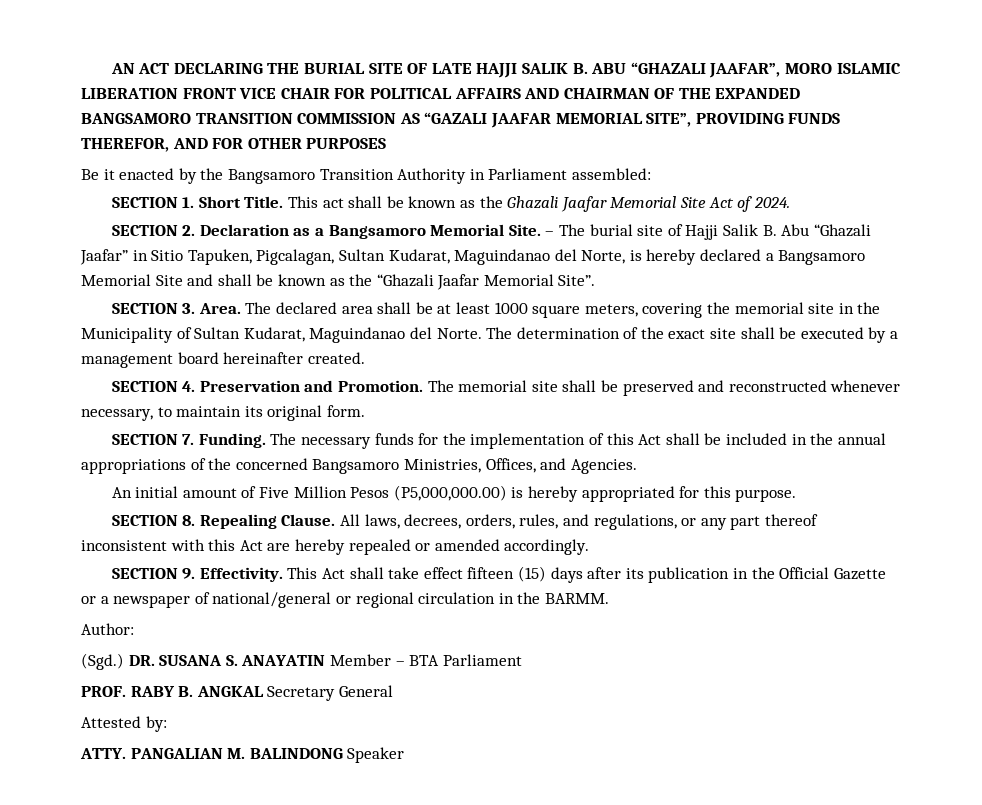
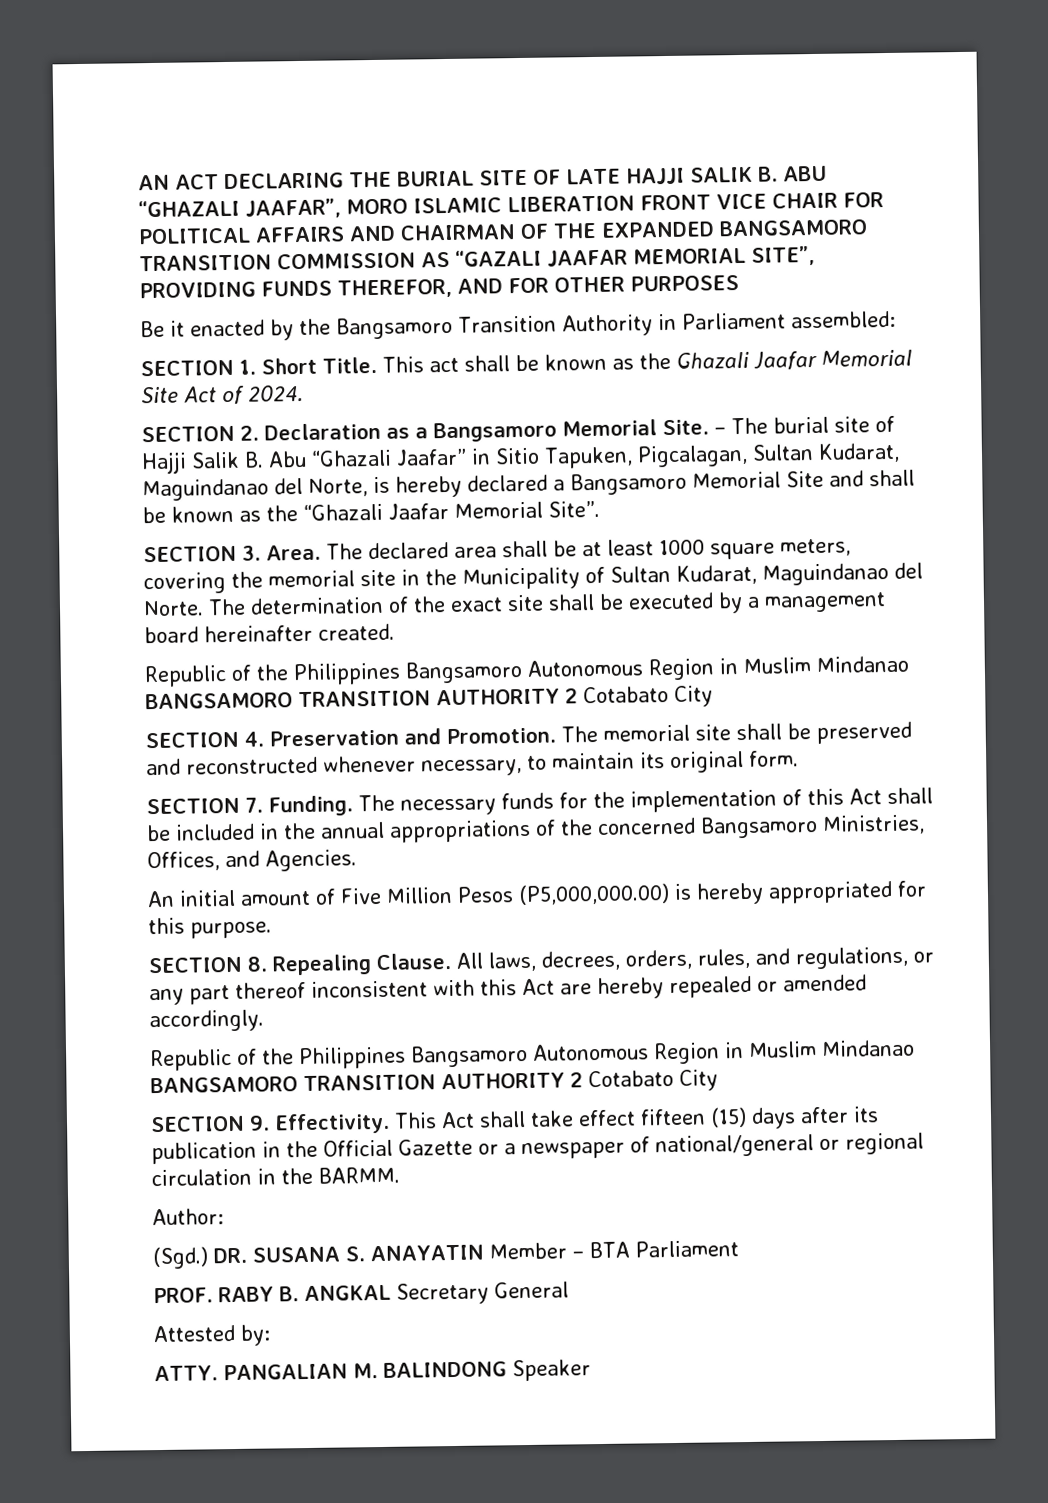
  The determination of the exact site shall be executed by a management board hereinafter created.
+ Republic of the Philippines Bangsamoro Autonomous Region in Muslim Mindanao BANGSAMORO TRANSITION AUTHORITY 2 Cotabato City
  All laws, decrees, orders, rules, and regulations, or any part thereof inconsistent with this Act are hereby repealed or amended accordingly.
+ Republic of the Philippines Bangsamoro Autonomous Region in Muslim Mindanao BANGSAMORO TRANSITION AUTHORITY 2 Cotabato City

